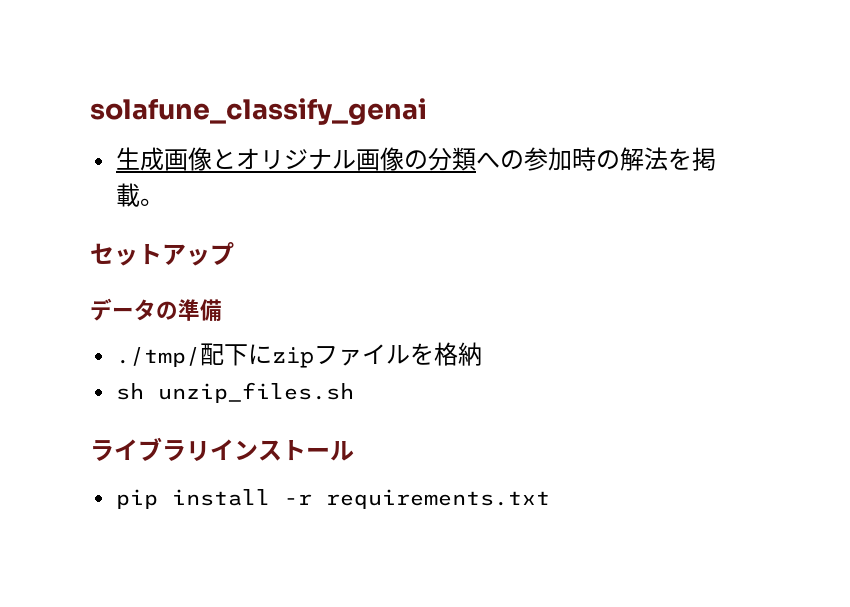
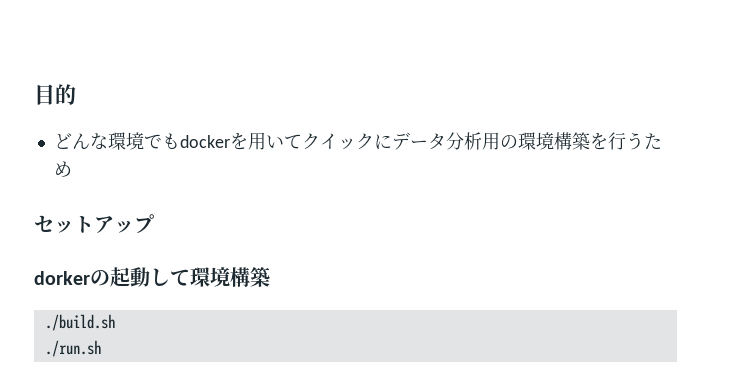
- solafune_classify_genai
- 生成画像とオリジナル画像の分類への参加時の解法を掲載。
+ 目的
+ どんな環境でもdockerを用いてクイックにデータ分析用の環境構築を行うため
  セットアップ
- データの準備
- ./tmp/配下にzipファイルを格納
- sh unzip_files.sh
- ライブラリインストール
- pip install -r requirements.txt
+ dorkerの起動して環境構築
+ ./build.sh
+ ./run.sh

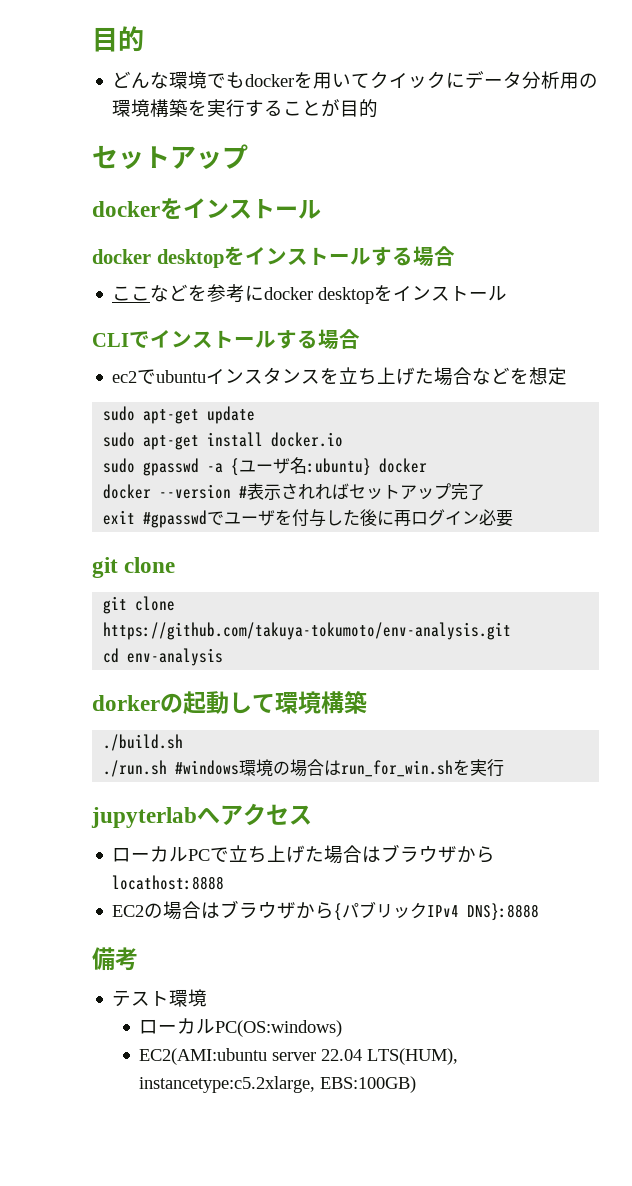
- どんな環境でもdockerを用いてクイックにデータ分析用の環境構築を行うため
+ どんな環境でもdockerを用いてクイックにデータ分析用の環境構築を実行することが目的
  セットアップ
+ dockerをインストール
+ docker desktopをインストールする場合
+ ここなどを参考にdocker desktopをインストール
+ CLIでインストールする場合
+ ec2でubuntuインスタンスを立ち上げた場合などを想定
+ sudo apt-get update
+ sudo apt-get install docker.io
+ sudo gpasswd -a {ユーザ名:ubuntu} docker
+ docker --version #表示されればセットアップ完了
+ exit #gpasswdでユーザを付与した後に再ログイン必要
+ git clone
+ git clone https://github.com/takuya-tokumoto/env-analysis.git
+ cd env-analysis
- ./run.sh
+ ./run.sh #windows環境の場合はrun_for_win.shを実行
+ jupyterlabへアクセス
+ ローカルPCで立ち上げた場合はブラウザからlocathost:8888
+ EC2の場合はブラウザから{パブリックIPv4 DNS}:8888
+ 備考
+ テスト環境
+ ローカルPC(OS:windows)
+ EC2(AMI:ubuntu server 22.04 LTS(HUM), instancetype:c5.2xlarge, EBS:100GB)

